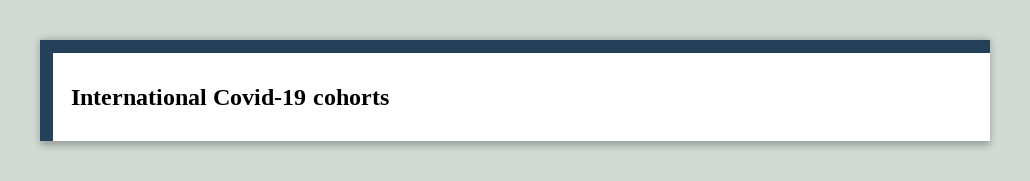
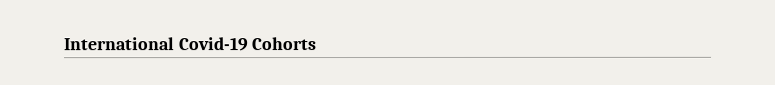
- International Covid-19 cohorts
+ International Covid-19 Cohorts

